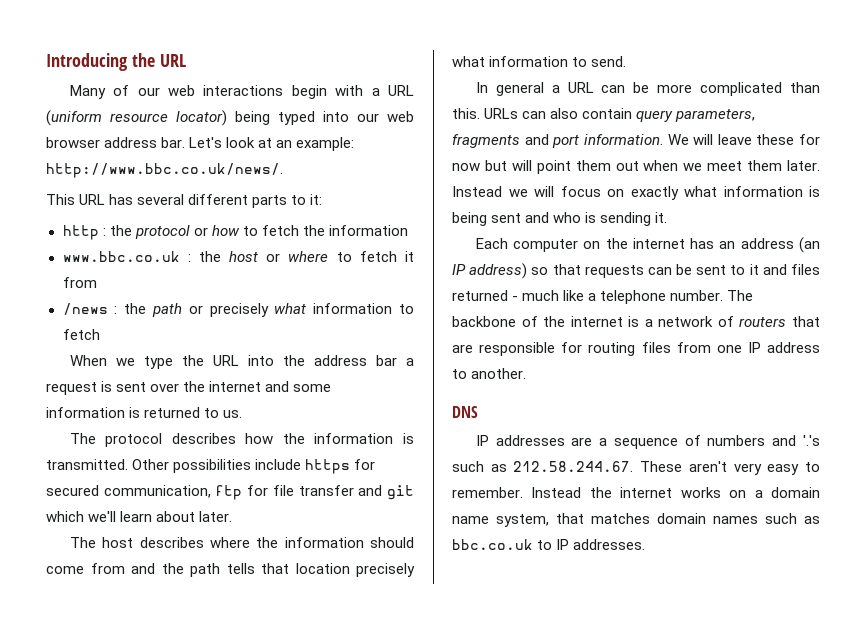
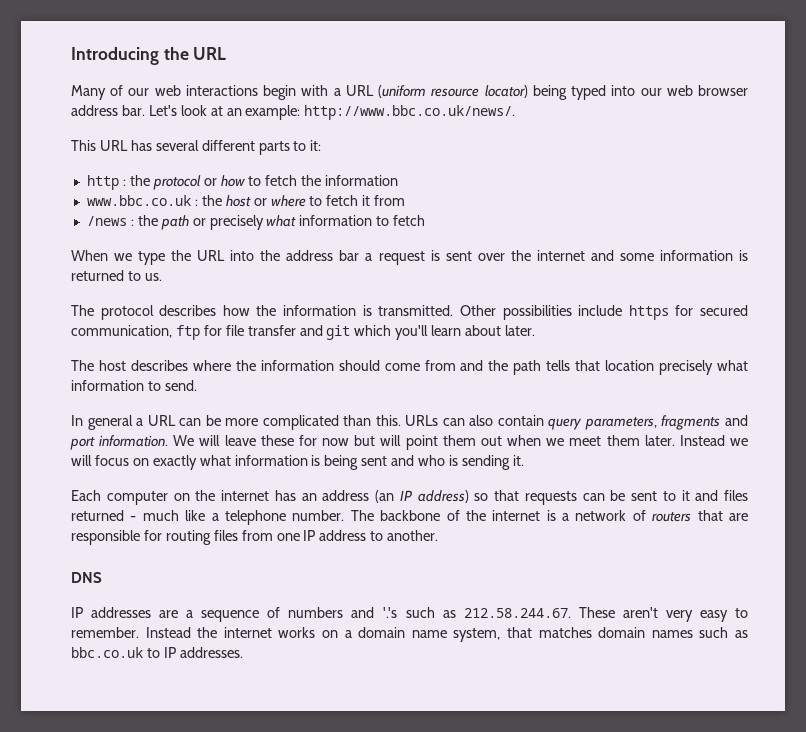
- Other possibilities include https for secured communication, ftp for file transfer and git which we'll learn about later.
+ Other possibilities include https for secured communication, ftp for file transfer and git which you'll learn about later.

